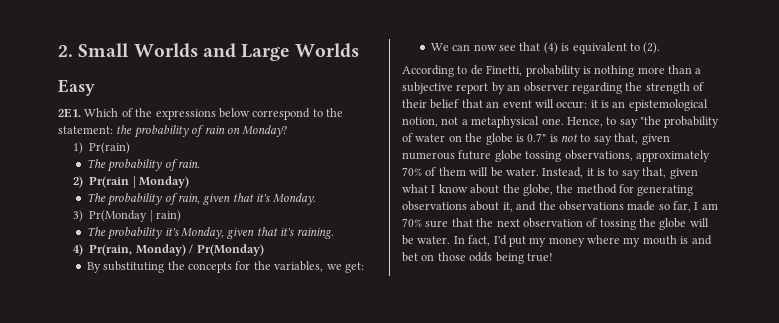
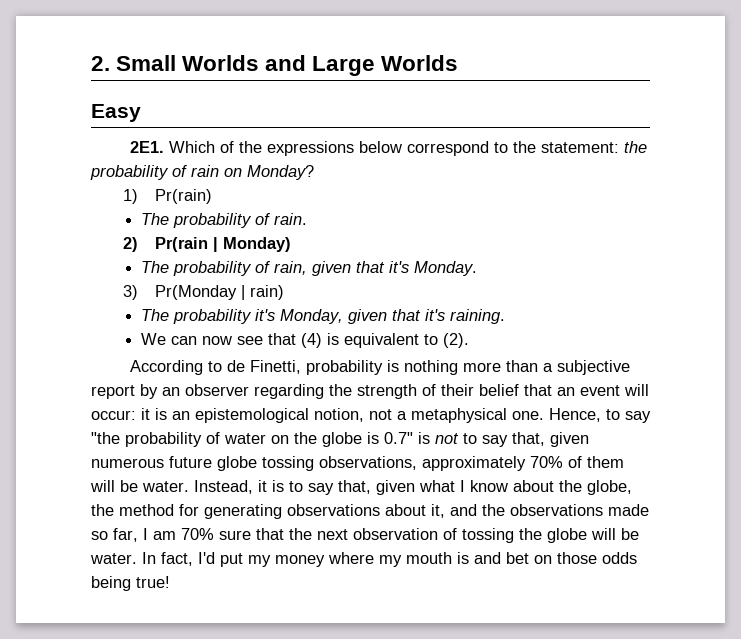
- 4) Pr(rain, Monday) / Pr(Monday)
- By substituting the concepts for the variables, we get:

